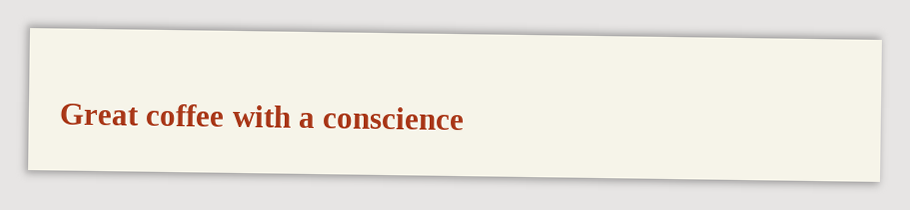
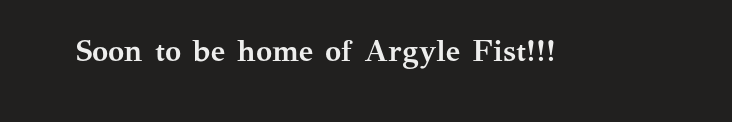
- Great coffee with a conscience
+ Soon to be home of Argyle Fist!!!

